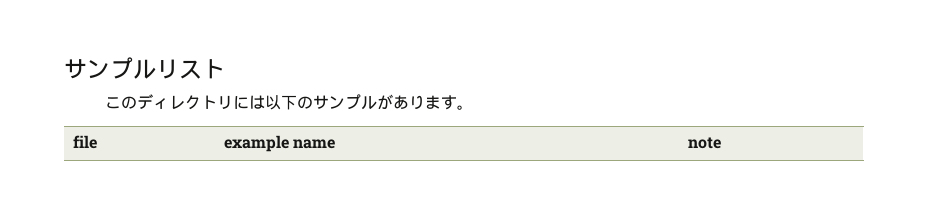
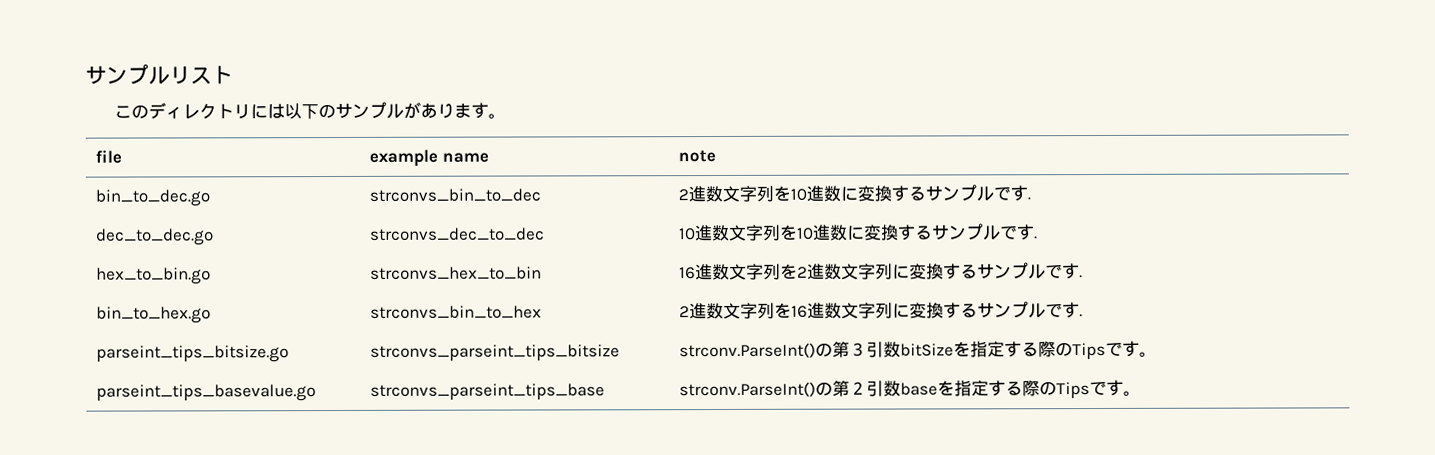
+ bin_to_dec.go | strconvs_bin_to_dec | 2進数文字列を10進数に変換するサンプルです.
+ dec_to_dec.go | strconvs_dec_to_dec | 10進数文字列を10進数に変換するサンプルです.
+ hex_to_bin.go | strconvs_hex_to_bin | 16進数文字列を2進数文字列に変換するサンプルです.
+ bin_to_hex.go | strconvs_bin_to_hex | 2進数文字列を16進数文字列に変換するサンプルです.
+ parseint_tips_bitsize.go | strconvs_parseint_tips_bitsize | strconv.ParseInt()の第３引数bitSizeを指定する際のTipsです。
+ parseint_tips_basevalue.go | strconvs_parseint_tips_base | strconv.ParseInt()の第２引数baseを指定する際のTipsです。

